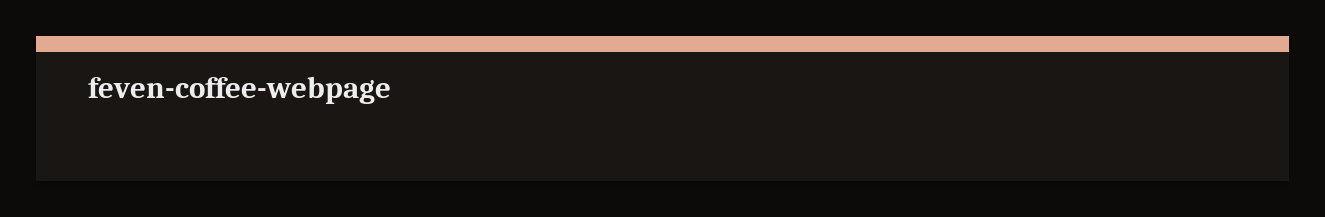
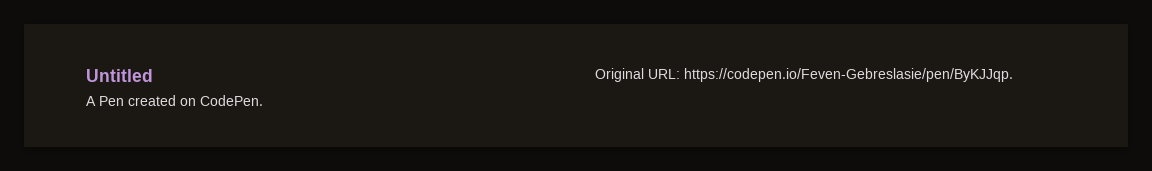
- feven-coffee-webpage
+ Untitled
+ A Pen created on CodePen.
+ Original URL: https://codepen.io/Feven-Gebreslasie/pen/ByKJJqp.

